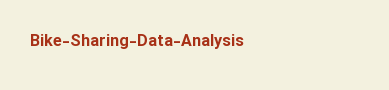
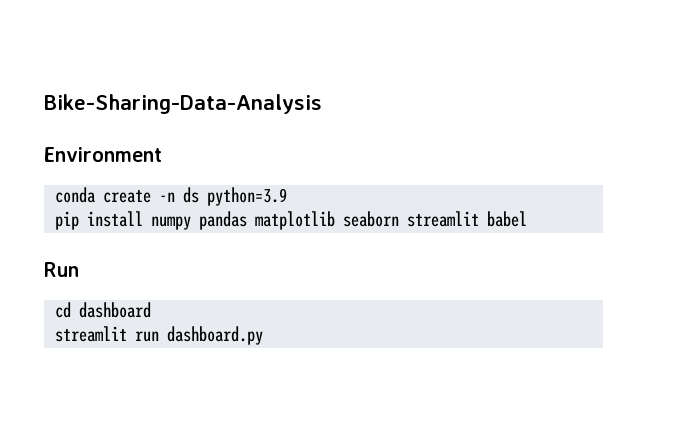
+ Environment
+ conda create -n ds python=3.9
+ pip install numpy pandas matplotlib seaborn streamlit babel
+ Run
+ cd dashboard
+ streamlit run dashboard.py

